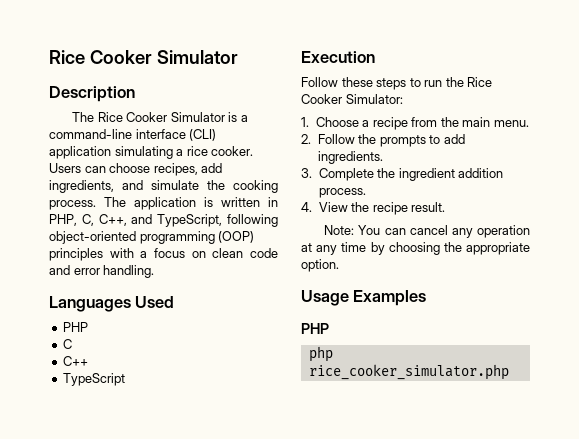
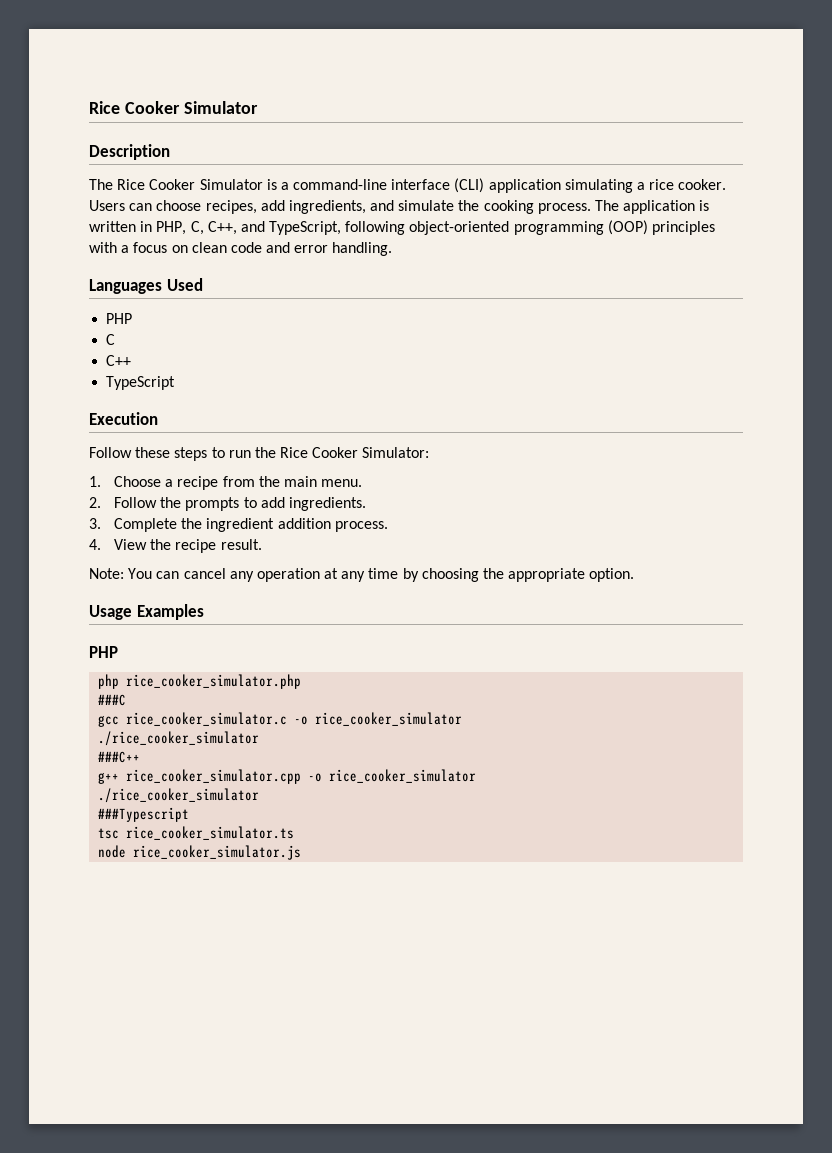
+ ###C
+ gcc rice_cooker_simulator.c -o rice_cooker_simulator
+ ./rice_cooker_simulator
+ ###C++
+ g++ rice_cooker_simulator.cpp -o rice_cooker_simulator
+ ./rice_cooker_simulator
+ ###Typescript
+ tsc rice_cooker_simulator.ts
+ node rice_cooker_simulator.js

